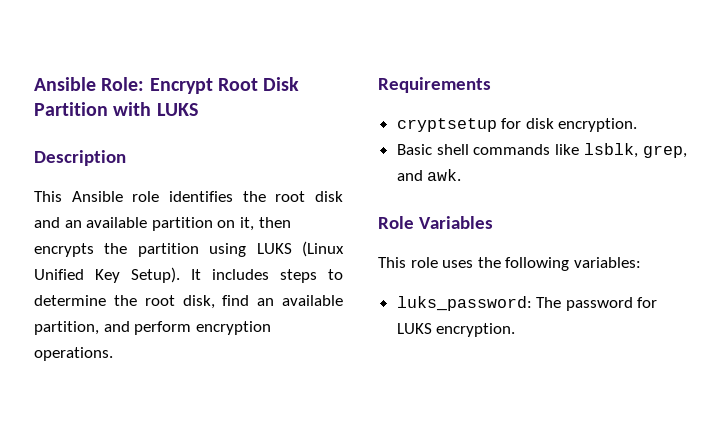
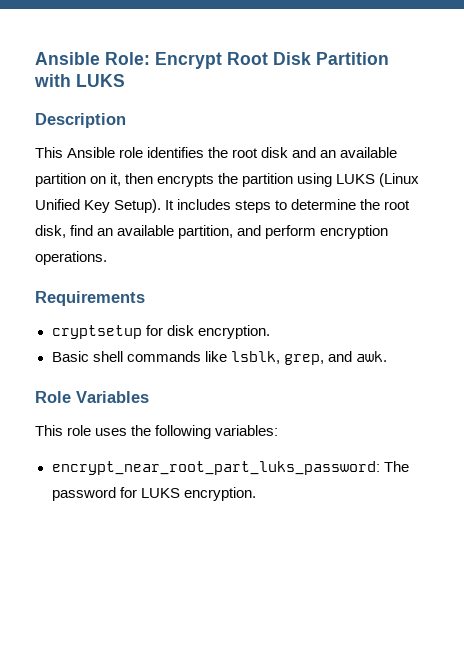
- luks_password: The password for LUKS encryption.
+ encrypt_near_root_part_luks_password: The password for LUKS encryption.

